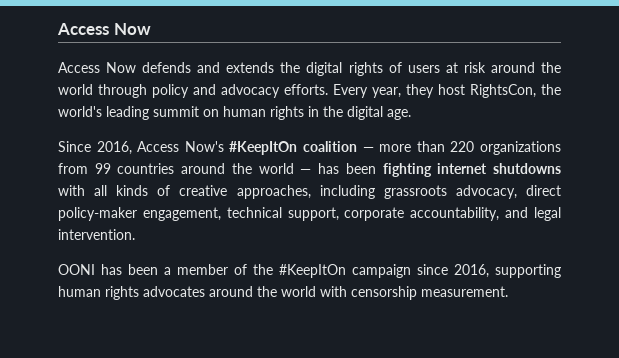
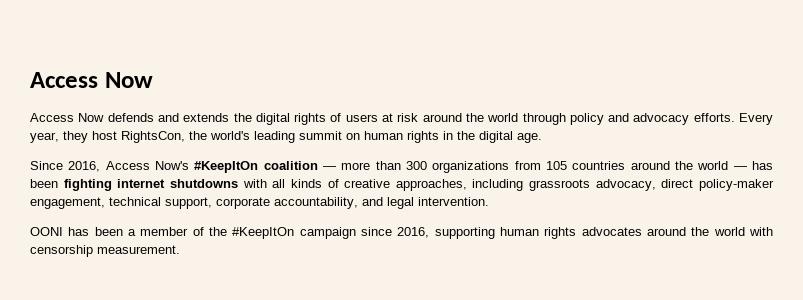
- Since 2016, Access Now's #KeepItOn coalition — more than 220 organizations from 99 countries around the world — has been fighting internet shutdowns with all kinds of creative approaches, including grassroots advocacy, direct policy-maker engagement, technical support, corporate accountability, and legal intervention.
+ Since 2016, Access Now's #KeepItOn coalition — more than 300 organizations from 105 countries around the world — has been fighting internet shutdowns with all kinds of creative approaches, including grassroots advocacy, direct policy-maker engagement, technical support, corporate accountability, and legal intervention.

